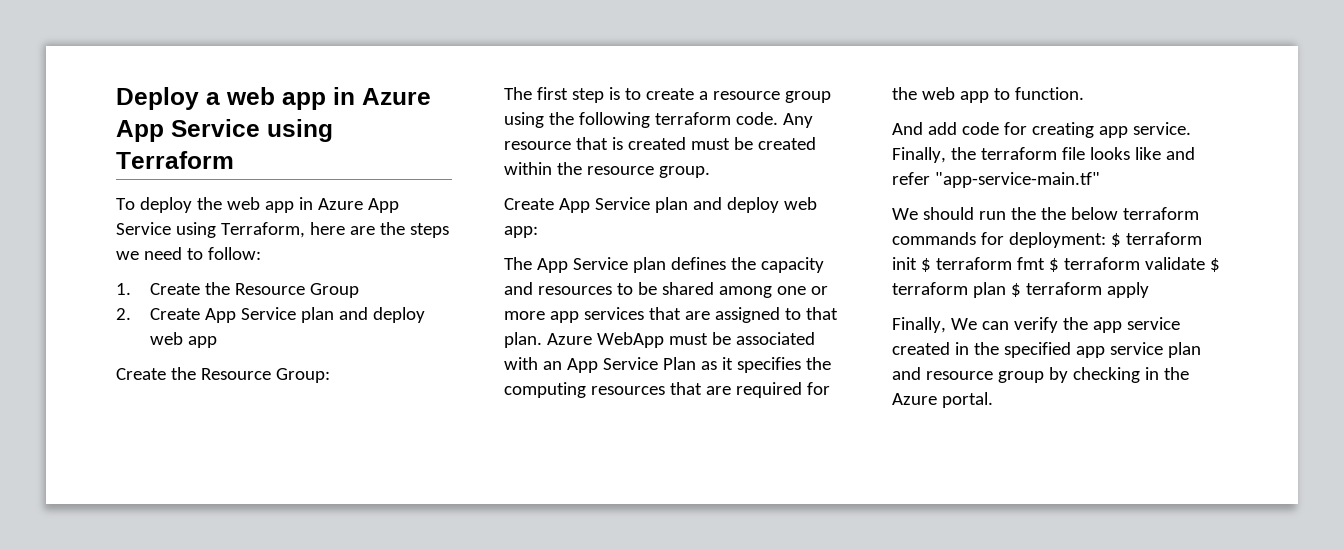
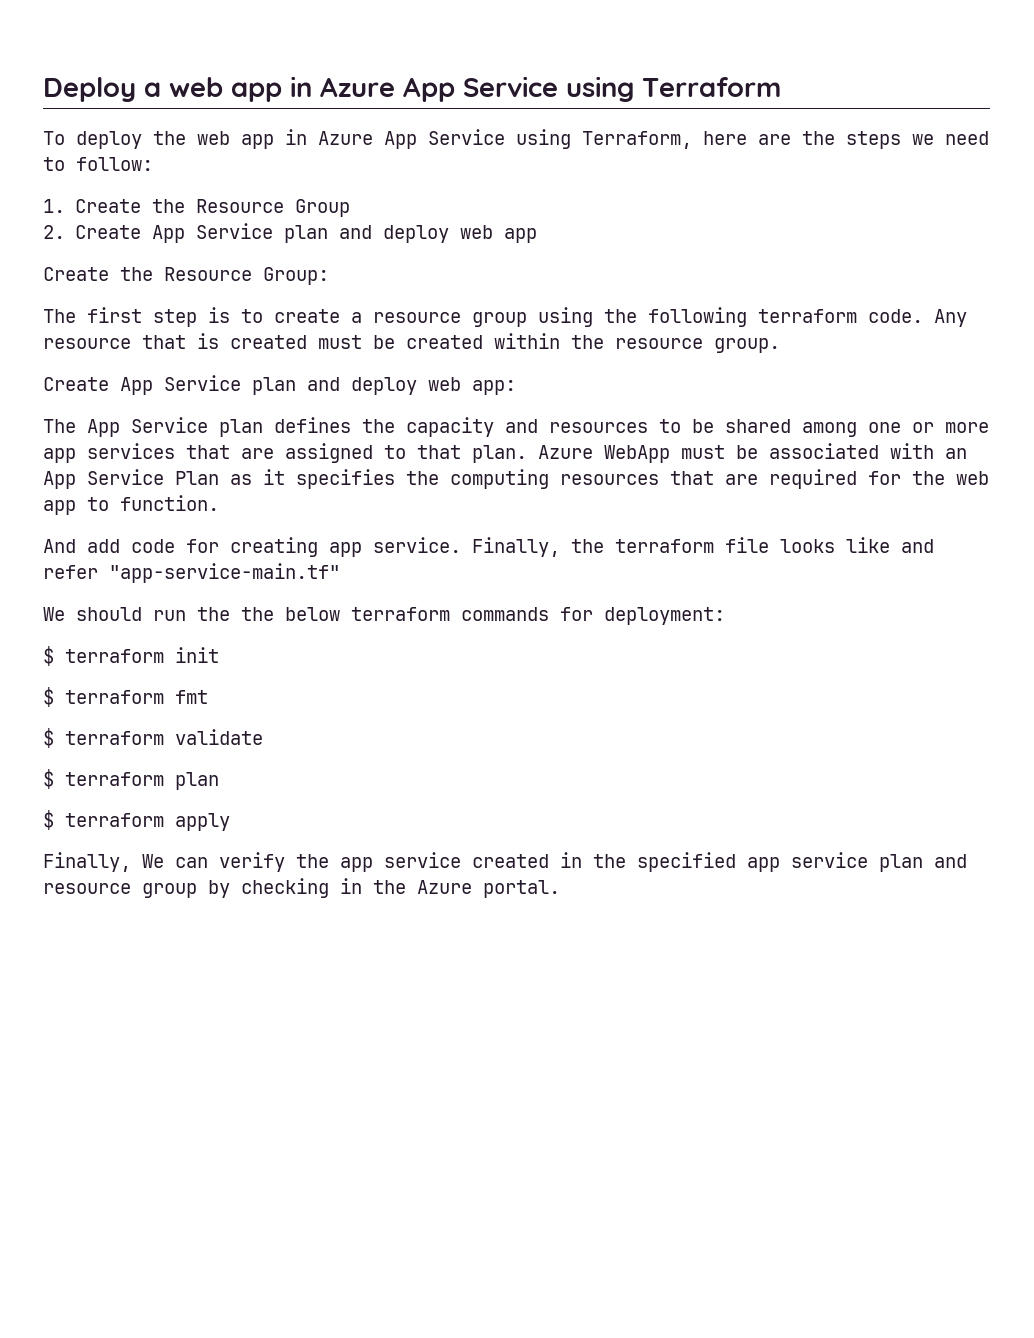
- We should run the the below terraform commands for deployment: $ terraform init $ terraform fmt $ terraform validate $ terraform plan $ terraform apply
+ We should run the the below terraform commands for deployment:
+ $ terraform init
+ $ terraform fmt
+ $ terraform validate
+ $ terraform plan
+ $ terraform apply

